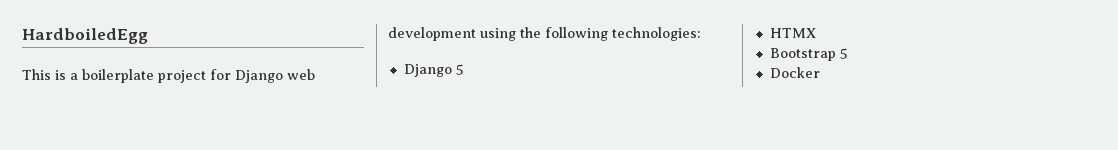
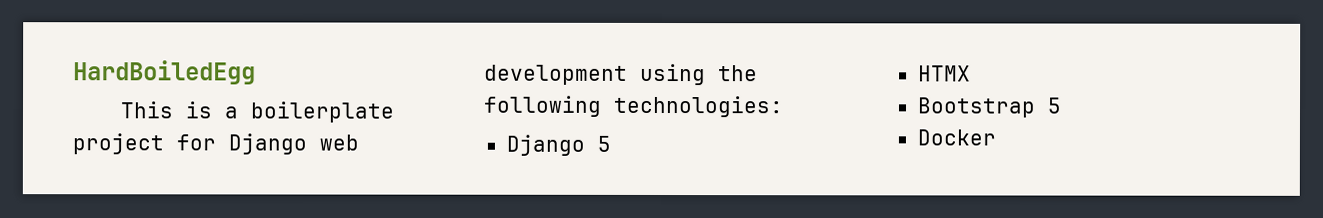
- HardboiledEgg
+ HardBoiledEgg

